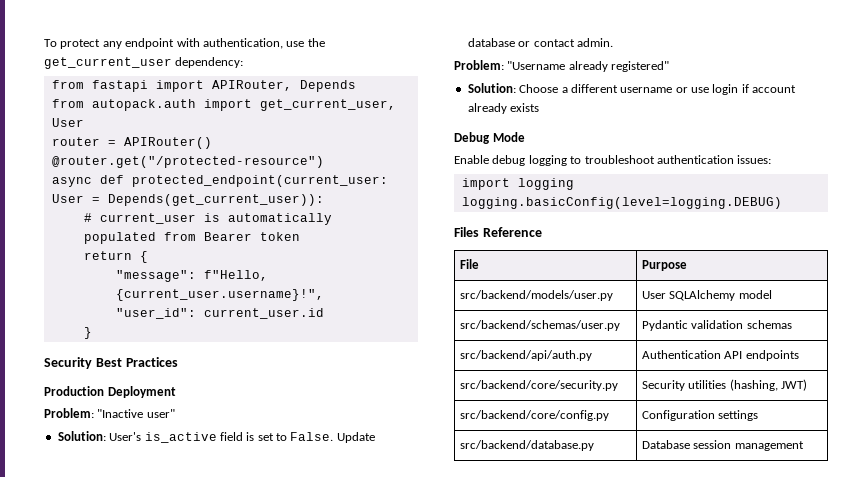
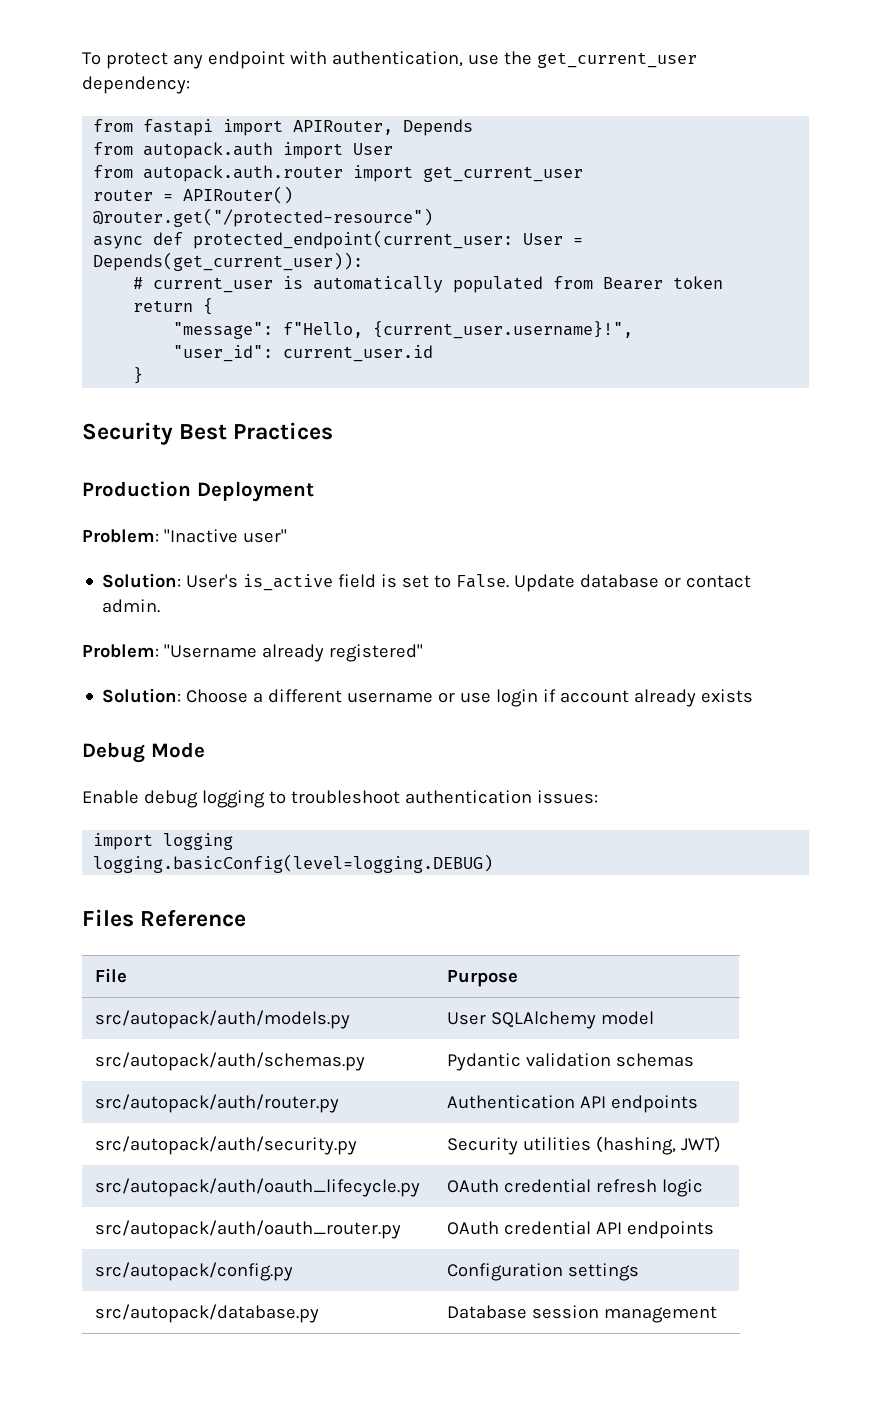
- from autopack.auth import get_current_user, User
+ from autopack.auth import User
+ from autopack.auth.router import get_current_user
- src/backend/models/user.py | User SQLAlchemy model
+ src/autopack/auth/models.py | User SQLAlchemy model
- src/backend/schemas/user.py | Pydantic validation schemas
+ src/autopack/auth/schemas.py | Pydantic validation schemas
- src/backend/api/auth.py | Authentication API endpoints
+ src/autopack/auth/router.py | Authentication API endpoints
- src/backend/core/security.py | Security utilities (hashing, JWT)
+ src/autopack/auth/security.py | Security utilities (hashing, JWT)
- src/backend/core/config.py | Configuration settings
+ src/autopack/auth/oauth_lifecycle.py | OAuth credential refresh logic
+ src/autopack/auth/oauth_router.py | OAuth credential API endpoints
+ src/autopack/config.py | Configuration settings
- src/backend/database.py | Database session management
+ src/autopack/database.py | Database session management

